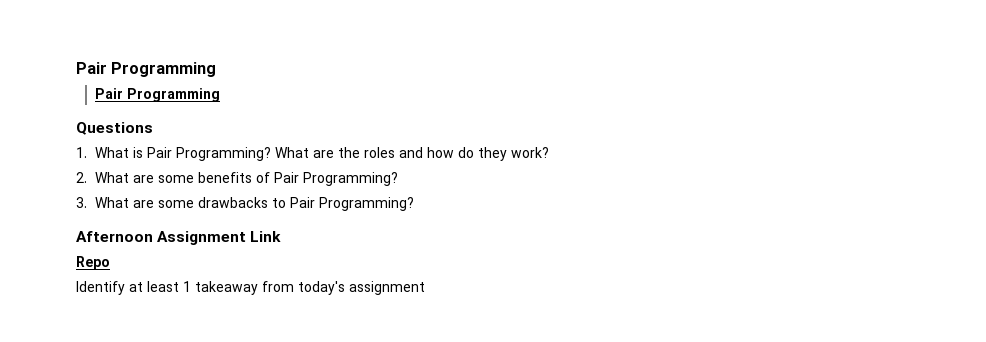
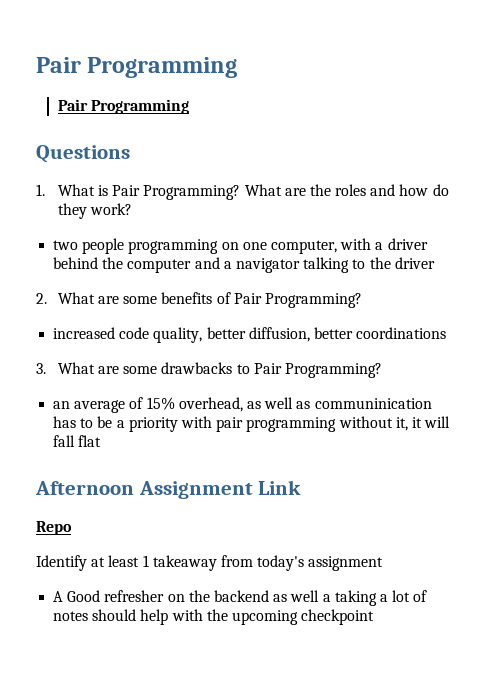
+ two people programming on one computer, with a driver behind the computer and a navigator talking to the driver
+ increased code quality, better diffusion, better coordinations
+ an average of 15% overhead, as well as communinication has to be a priority with pair programming without it, it will fall flat
+ A Good refresher on the backend as well a taking a lot of notes should help with the upcoming checkpoint

